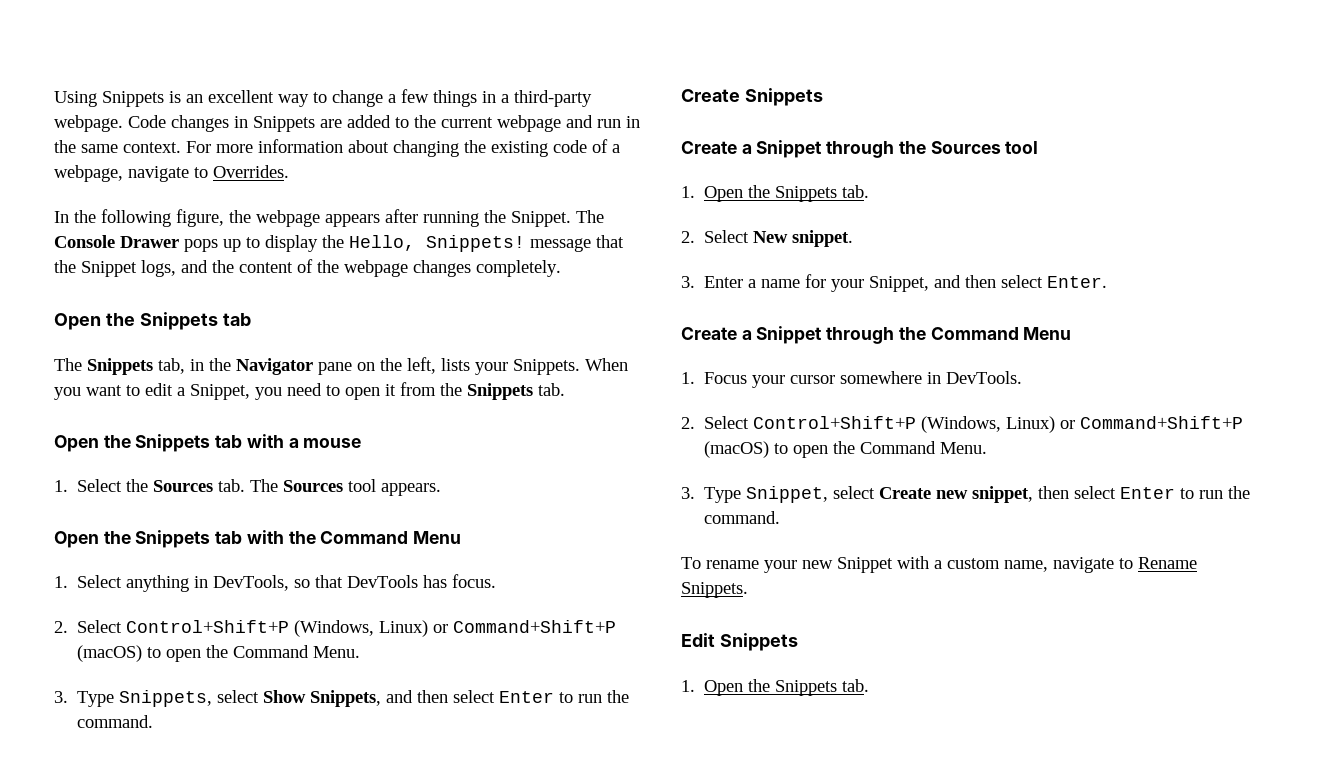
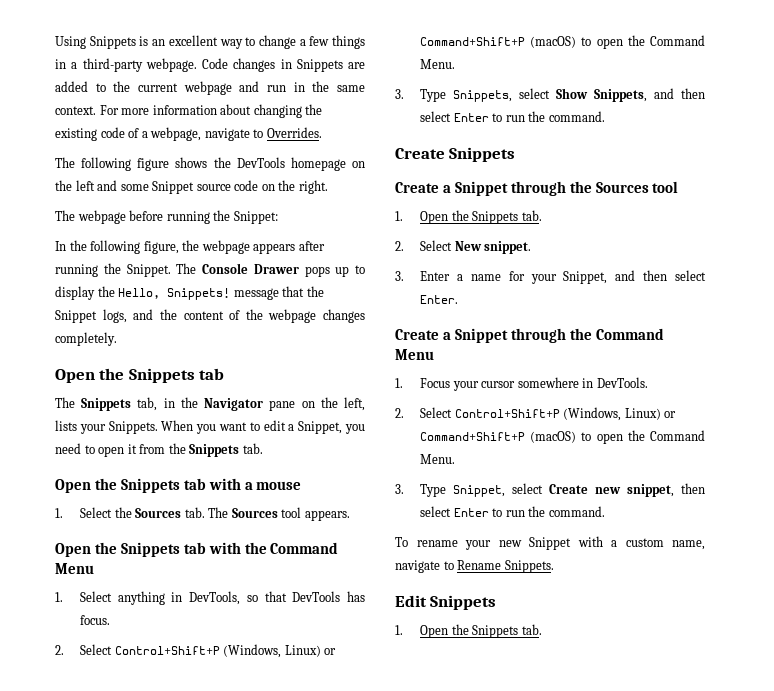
+ The following figure shows the DevTools homepage on the left and some Snippet source code on the right.
+ The webpage before running the Snippet:

